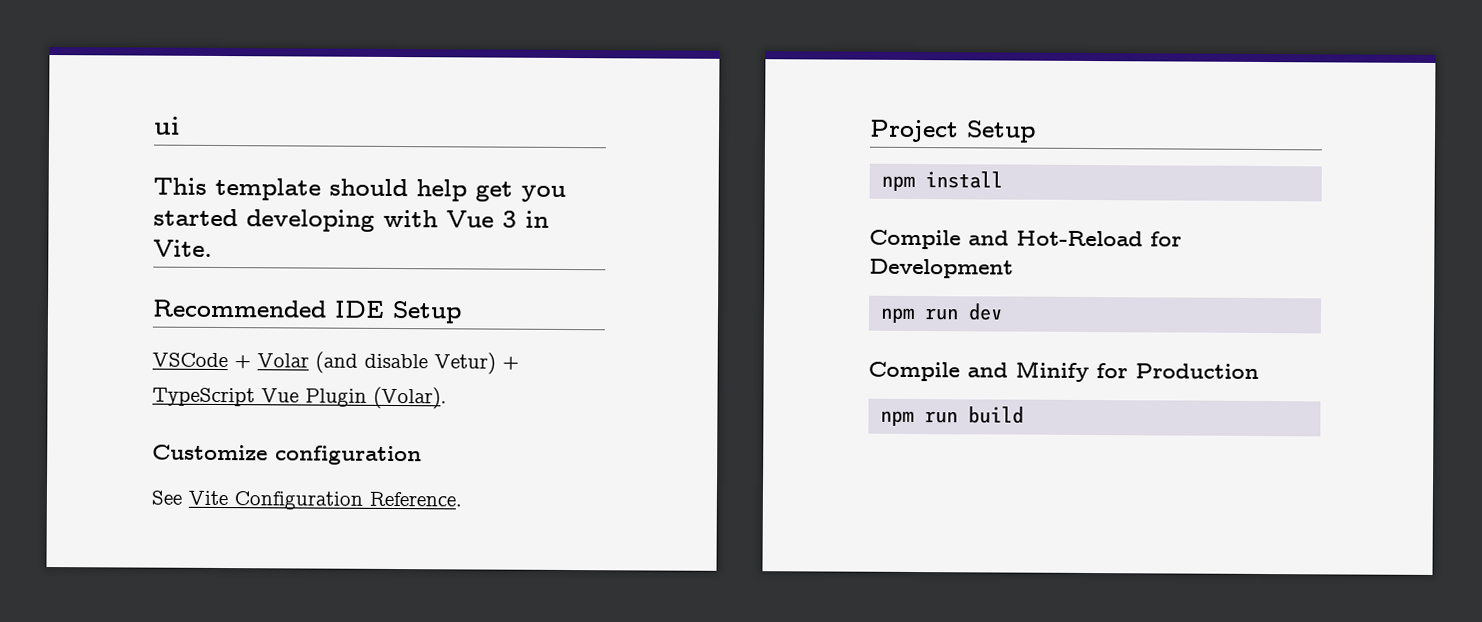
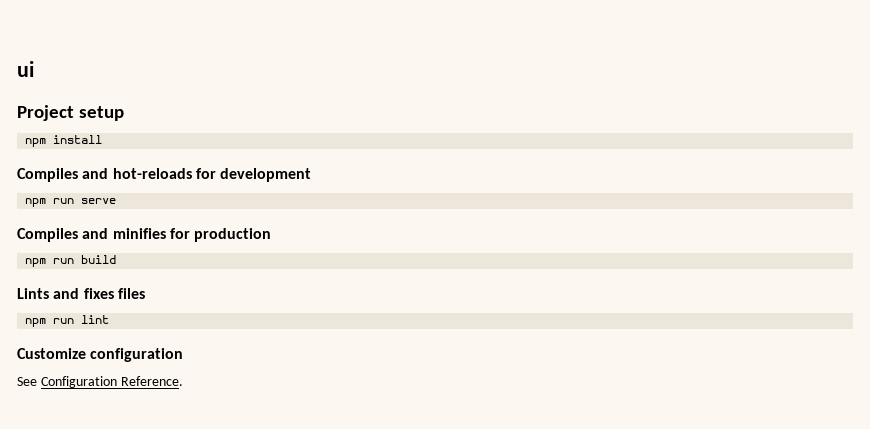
- This template should help get you started developing with Vue 3 in Vite.
- Recommended IDE Setup
- VSCode + Volar (and disable Vetur) + TypeScript Vue Plugin (Volar).
+ Project setup
+ npm install
+ Compiles and hot-reloads for development
+ npm run serve
+ Compiles and minifies for production
+ npm run build
+ Lints and fixes files
+ npm run lint
- See Vite Configuration Reference.
+ See Configuration Reference.
- Project Setup
- npm install
- Compile and Hot-Reload for Development
- npm run dev
- Compile and Minify for Production
- npm run build

